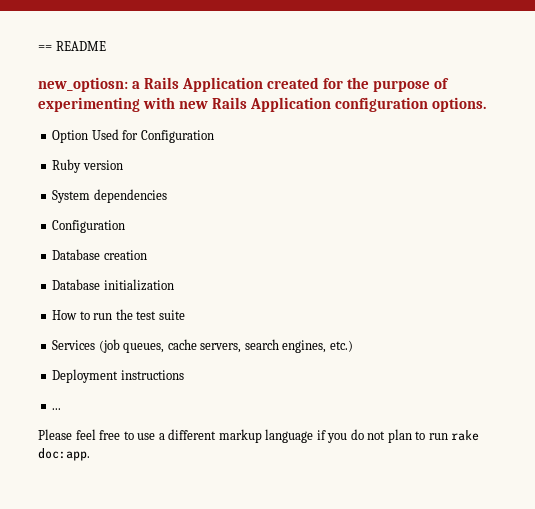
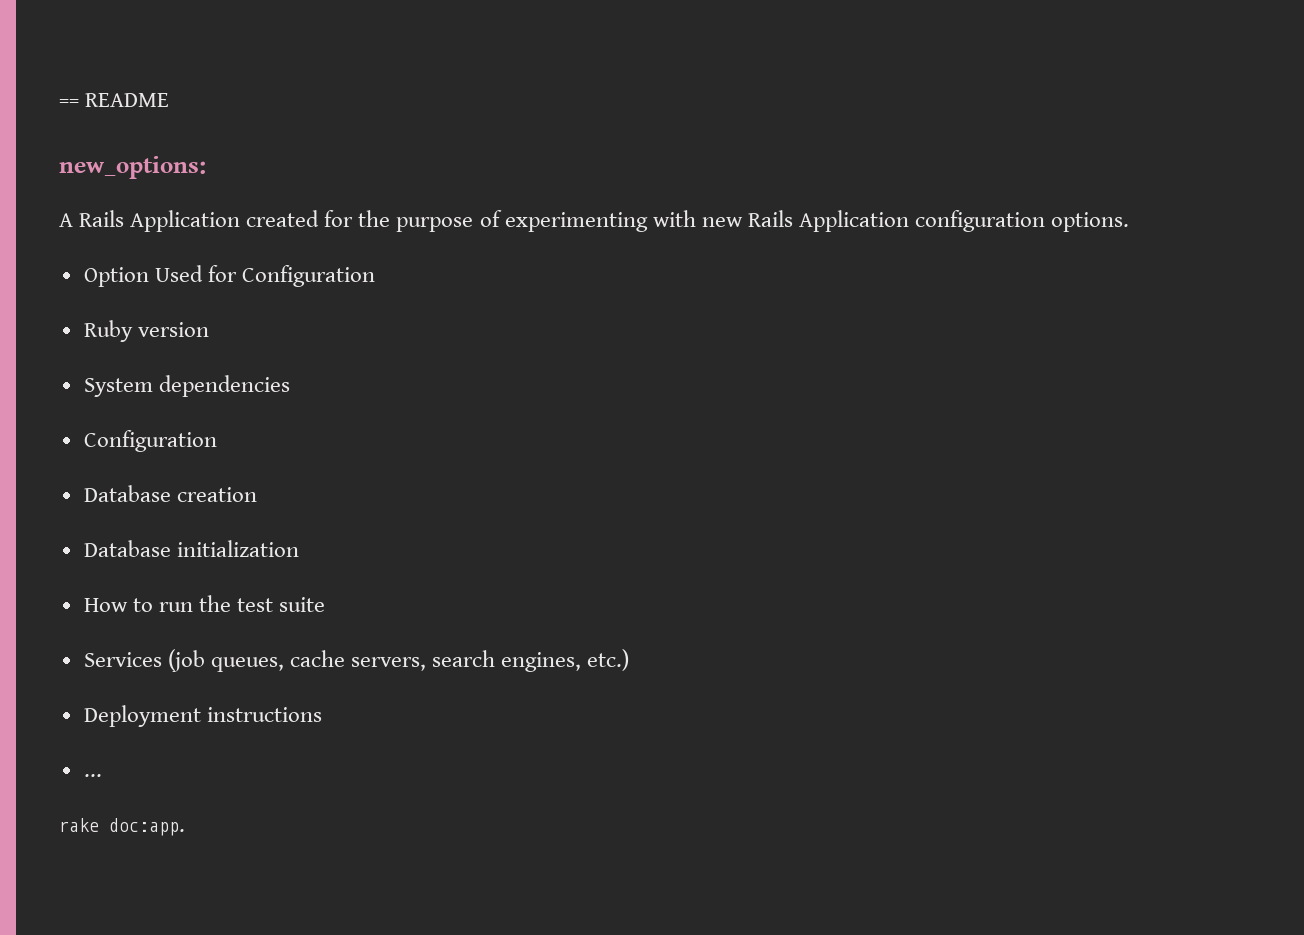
- new_optiosn: a Rails Application created for the purpose of experimenting with new Rails Application configuration options.
+ new_options:
+ A Rails Application created for the purpose of experimenting with new Rails Application configuration options.
- Please feel free to use a different markup language if you do not plan to run rake doc:app.
+ rake doc:app.

